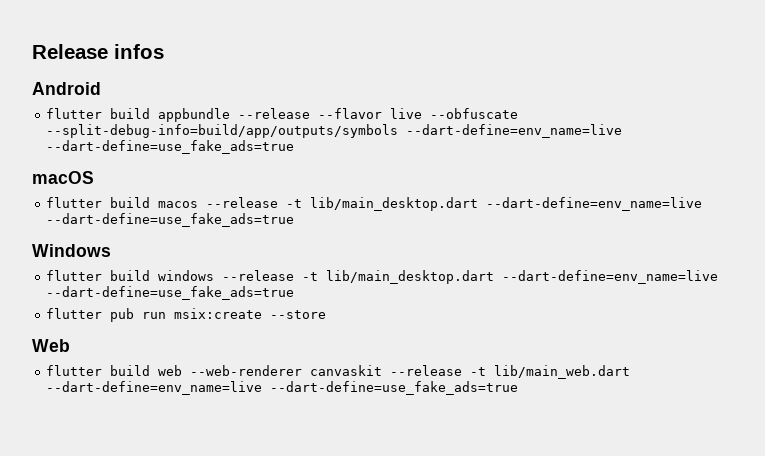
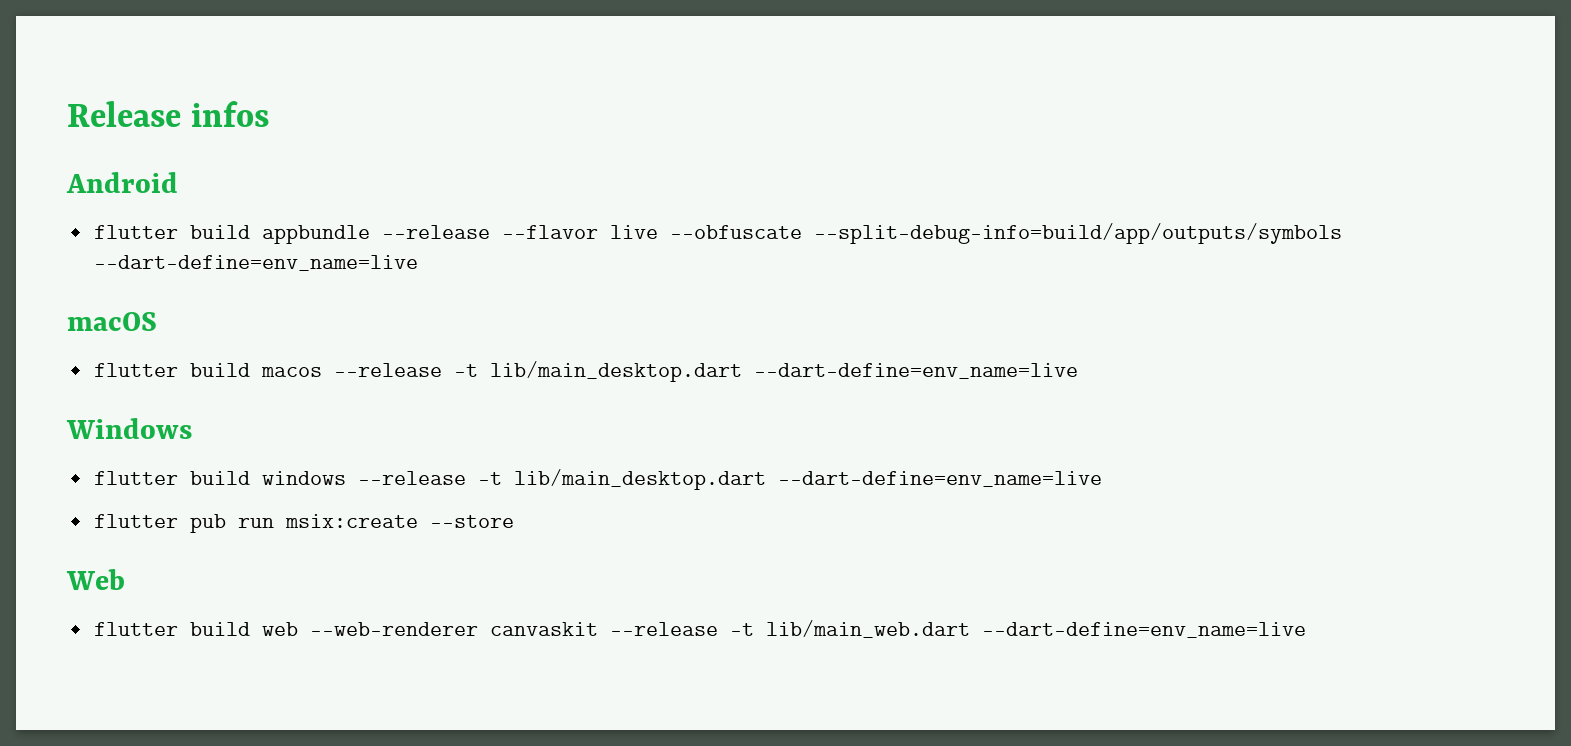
- flutter build appbundle --release --flavor live --obfuscate --split-debug-info=build/app/outputs/symbols --dart-define=env_name=live --dart-define=use_fake_ads=true
+ flutter build appbundle --release --flavor live --obfuscate --split-debug-info=build/app/outputs/symbols --dart-define=env_name=live
- flutter build macos --release -t lib/main_desktop.dart --dart-define=env_name=live --dart-define=use_fake_ads=true
+ flutter build macos --release -t lib/main_desktop.dart --dart-define=env_name=live
- flutter build windows --release -t lib/main_desktop.dart --dart-define=env_name=live --dart-define=use_fake_ads=true
+ flutter build windows --release -t lib/main_desktop.dart --dart-define=env_name=live
- flutter build web --web-renderer canvaskit --release -t lib/main_web.dart --dart-define=env_name=live --dart-define=use_fake_ads=true
+ flutter build web --web-renderer canvaskit --release -t lib/main_web.dart --dart-define=env_name=live

